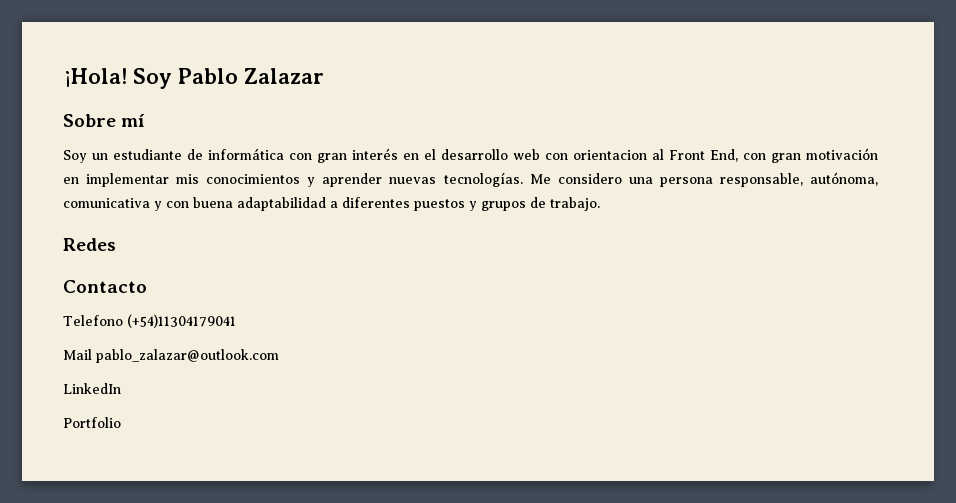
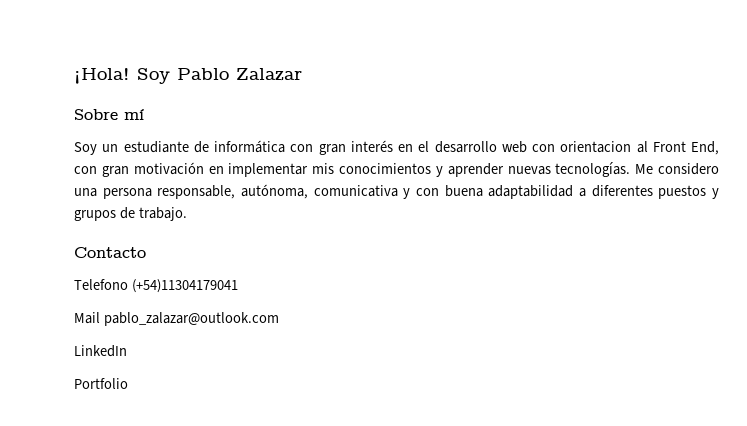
- Redes

